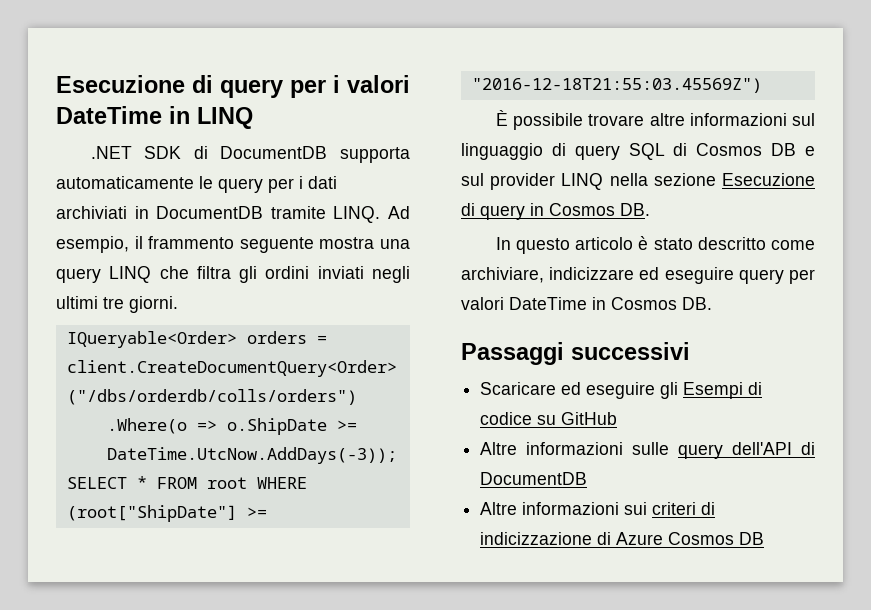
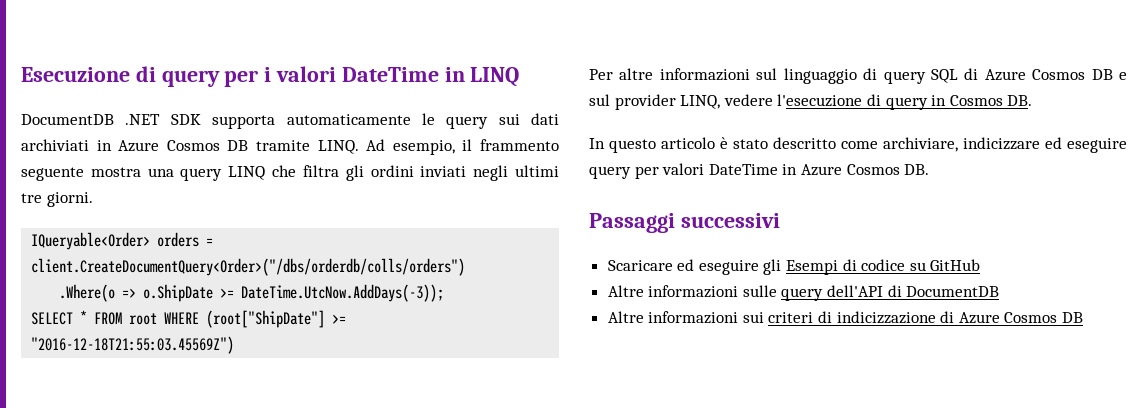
- .NET SDK di DocumentDB supporta automaticamente le query per i dati archiviati in DocumentDB tramite LINQ.
+ DocumentDB .NET SDK supporta automaticamente le query sui dati archiviati in Azure Cosmos DB tramite LINQ.
- È possibile trovare altre informazioni sul linguaggio di query SQL di Cosmos DB e sul provider LINQ nella sezione Esecuzione di query in Cosmos DB.
+ Per altre informazioni sul linguaggio di query SQL di Azure Cosmos DB e sul provider LINQ, vedere l'esecuzione di query in Cosmos DB.
- In questo articolo è stato descritto come archiviare, indicizzare ed eseguire query per valori DateTime in Cosmos DB.
+ In questo articolo è stato descritto come archiviare, indicizzare ed eseguire query per valori DateTime in Azure Cosmos DB.

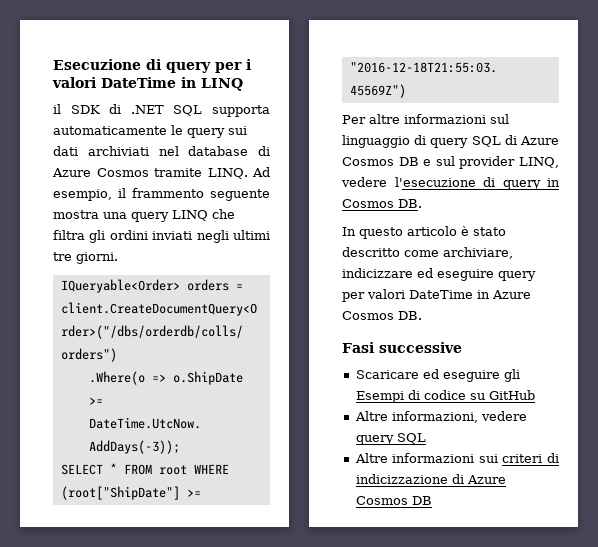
- DocumentDB .NET SDK supporta automaticamente le query sui dati archiviati in Azure Cosmos DB tramite LINQ.
+ il SDK di .NET SQL supporta automaticamente le query sui dati archiviati nel database di Azure Cosmos tramite LINQ.
- Passaggi successivi
+ Fasi successive
- Altre informazioni sulle query dell'API di DocumentDB
+ Altre informazioni, vedere query SQL

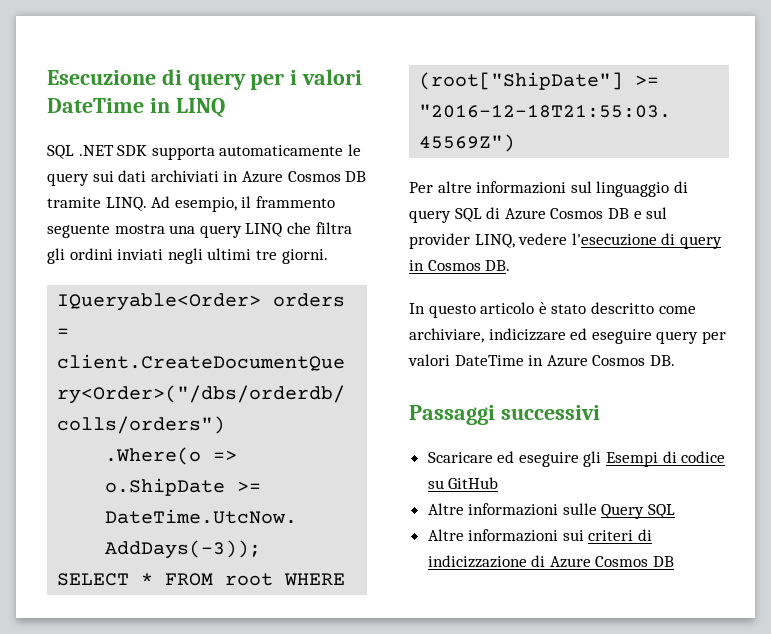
- il SDK di .NET SQL supporta automaticamente le query sui dati archiviati nel database di Azure Cosmos tramite LINQ.
+ SQL .NET SDK supporta automaticamente le query sui dati archiviati in Azure Cosmos DB tramite LINQ.
- Fasi successive
+ Passaggi successivi
- Altre informazioni, vedere query SQL
+ Altre informazioni sulle Query SQL

